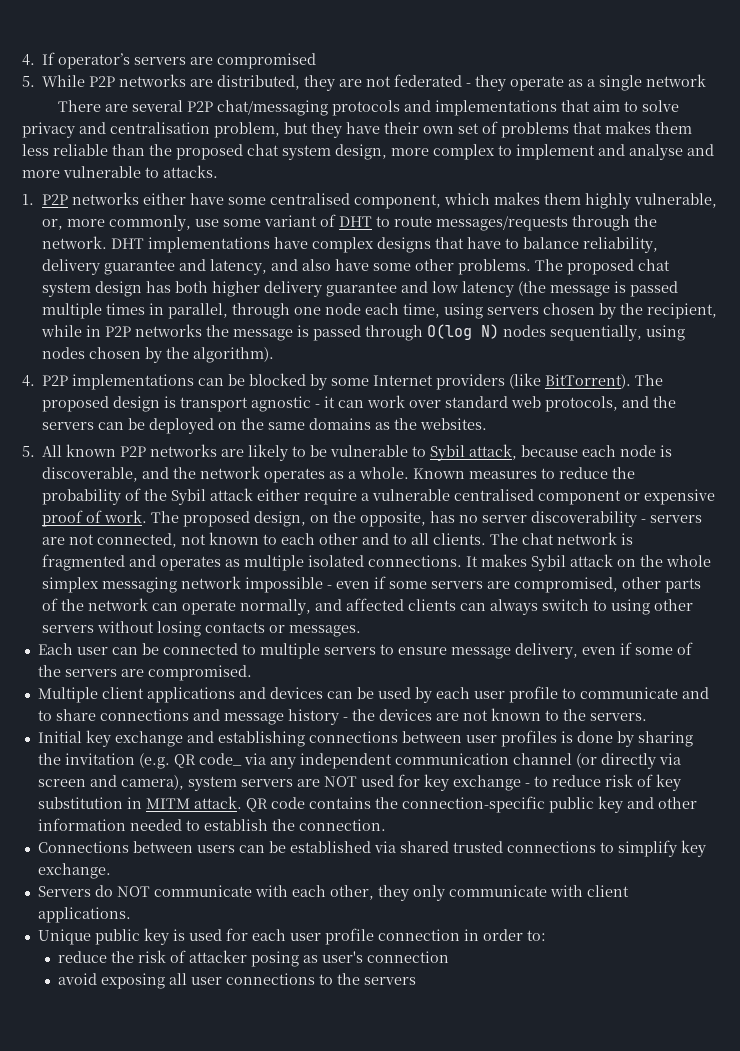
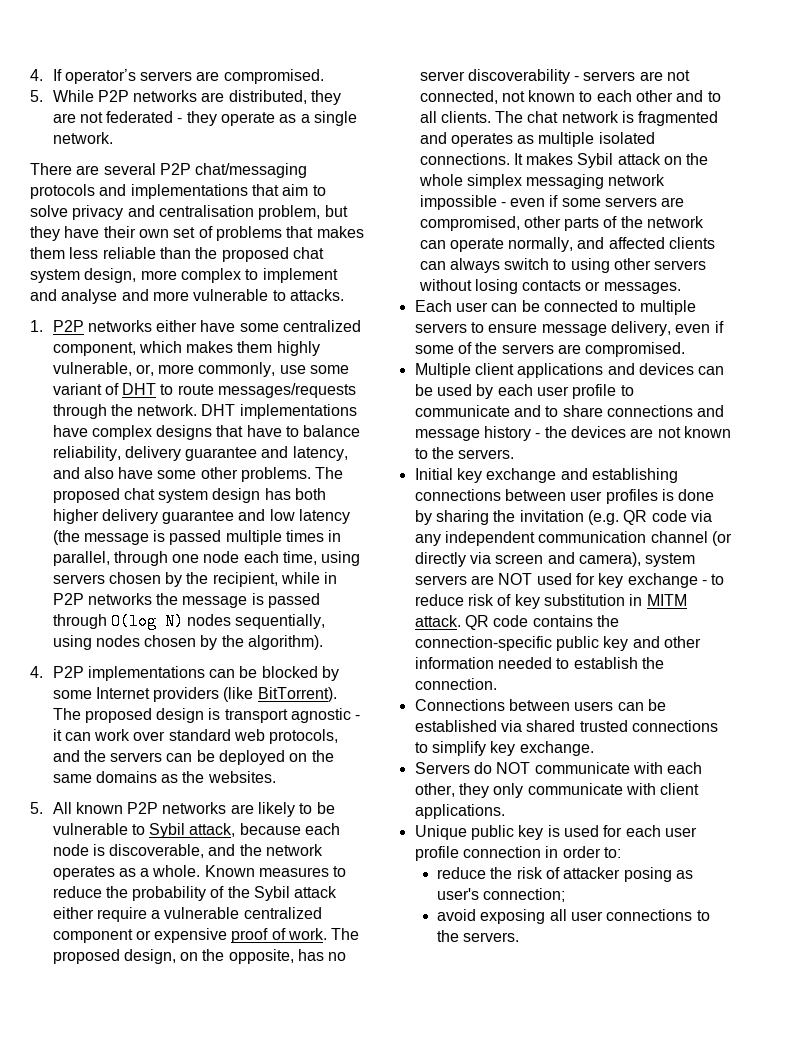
- 4. If operator’s servers are compromised
+ 4. If operator’s servers are compromised.
- 5. While P2P networks are distributed, they are not federated - they operate as a single network
+ 5. While P2P networks are distributed, they are not federated - they operate as a single network.
- 1. P2P networks either have some centralised component, which makes them highly vulnerable, or, more commonly, use some variant of DHT to route messages/requests through the network.
+ 1. P2P networks either have some centralized component, which makes them highly vulnerable, or, more commonly, use some variant of DHT to route messages/requests through the network.
- Known measures to reduce the probability of the Sybil attack either require a vulnerable centralised component or expensive proof of work.
+ Known measures to reduce the probability of the Sybil attack either require a vulnerable centralized component or expensive proof of work.
- Initial key exchange and establishing connections between user profiles is done by sharing the invitation (e.g. QR code_ via any independent communication channel (or directly via screen and camera), system servers are NOT used for key exchange - to reduce risk of key substitution in MITM attack.
+ Initial key exchange and establishing connections between user profiles is done by sharing the invitation (e.g. QR code via any independent communication channel (or directly via screen and camera), system servers are NOT used for key exchange - to reduce risk of key substitution in MITM attack.
- reduce the risk of attacker posing as user's connection
+ reduce the risk of attacker posing as user's connection;
- avoid exposing all user connections to the servers
+ avoid exposing all user connections to the servers.

